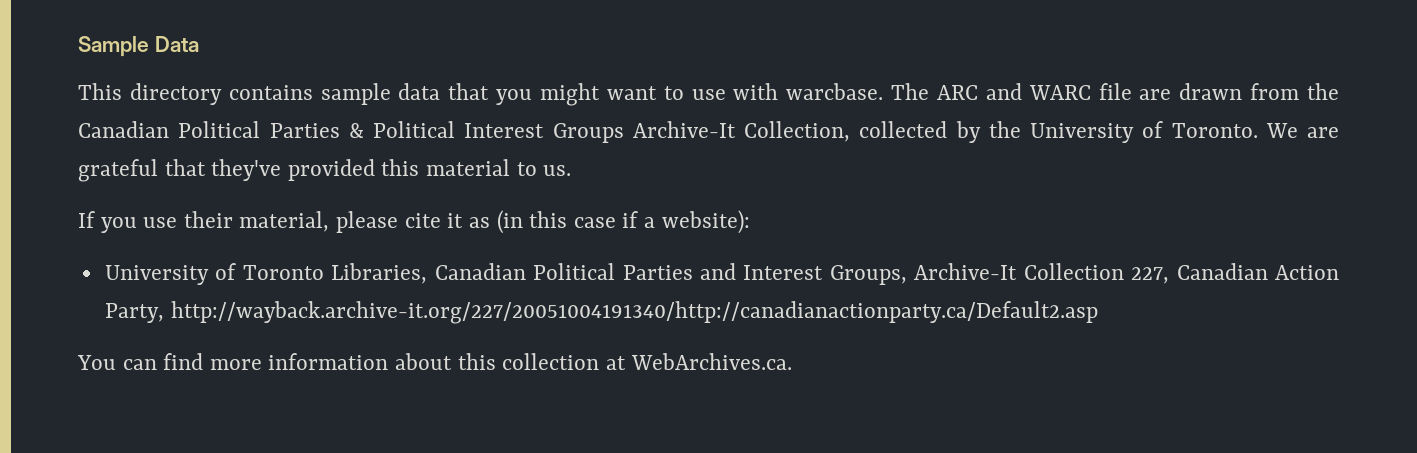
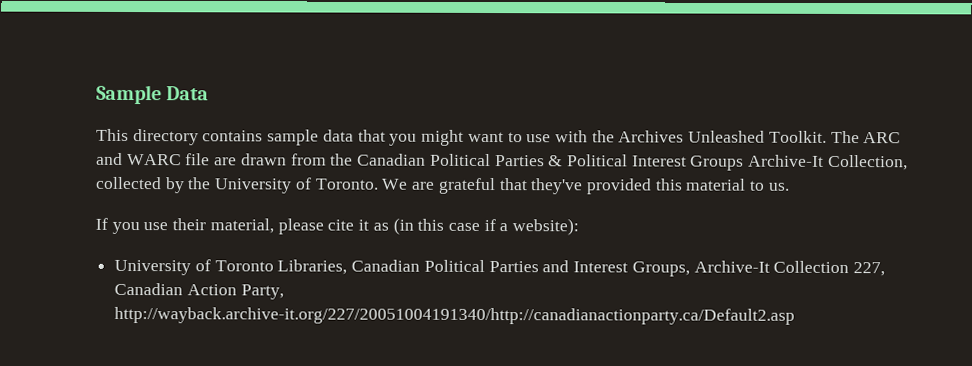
- This directory contains sample data that you might want to use with warcbase.
+ This directory contains sample data that you might want to use with the Archives Unleashed Toolkit.
- You can find more information about this collection at WebArchives.ca.

